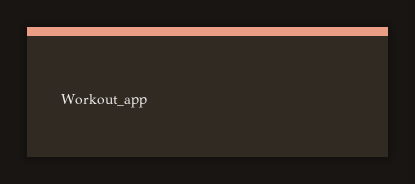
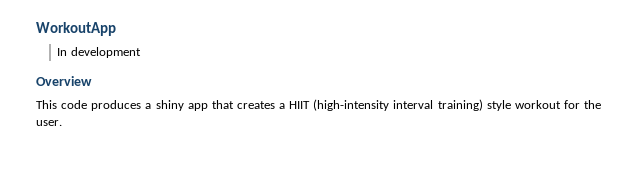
- Workout_app
+ WorkoutApp
+ In development
+ Overview
+ This code produces a shiny app that creates a HIIT (high-intensity interval training) style workout for the user.

